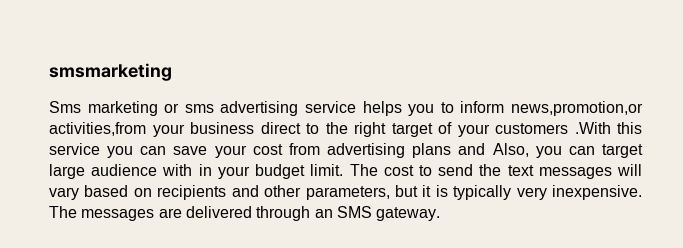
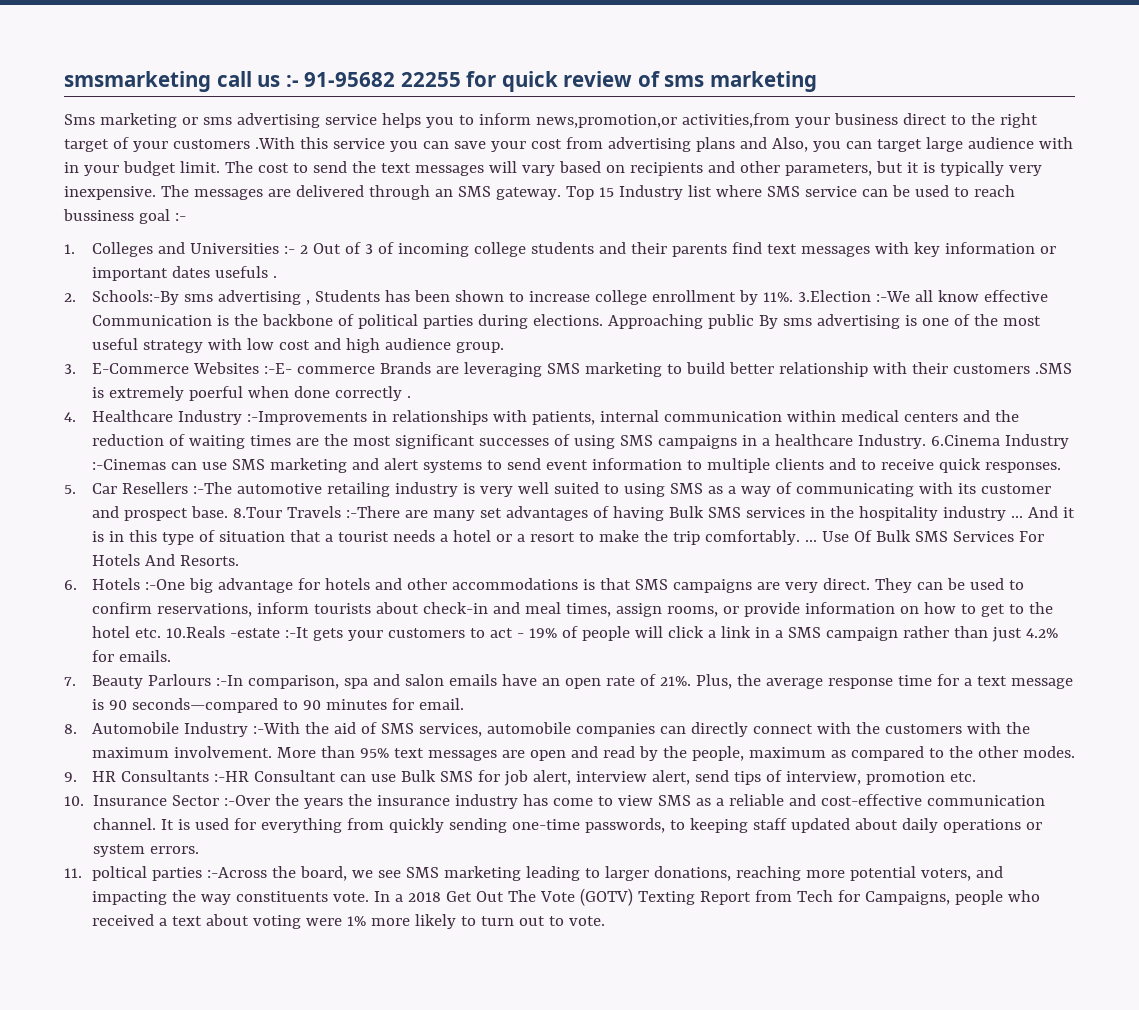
- smsmarketing
+ smsmarketing call us :- 91-95682 22255 for quick review of sms marketing
+ Top 15 Industry list where SMS service can be used to reach bussiness goal :-
+ 1. Colleges and Universities :- 2 Out of 3 of incoming college students and their parents find text messages with key information or important dates usefuls .
+ 2. Schools:-By sms advertising , Students has been shown to increase college enrollment by 11%. 3.Election :-We all know effective Communication is the backbone of political parties during elections. Approaching public By sms advertising is one of the most useful strategy with low cost and high audience group.
+ 3. E-Commerce Websites :-E- commerce Brands are leveraging SMS marketing to build better relationship with their customers .SMS is extremely poerful when done correctly .
+ 4. Healthcare Industry :-Improvements in relationships with patients, internal communication within medical centers and the reduction of waiting times are the most significant successes of using SMS campaigns in a healthcare Industry. 6.Cinema Industry :-Cinemas can use SMS marketing and alert systems to send event information to multiple clients and to receive quick responses.
+ 5. Car Resellers :-The automotive retailing industry is very well suited to using SMS as a way of communicating with its customer and prospect base. 8.Tour Travels :-There are many set advantages of having Bulk SMS services in the hospitality industry ... And it is in this type of situation that a tourist needs a hotel or a resort to make the trip comfortably. ... Use Of Bulk SMS Services For Hotels And Resorts.
+ 6. Hotels :-One big advantage for hotels and other accommodations is that SMS campaigns are very direct. They can be used to confirm reservations, inform tourists about check-in and meal times, assign rooms, or provide information on how to get to the hotel etc. 10.Reals -estate :-It gets your customers to act - 19% of people will click a link in a SMS campaign rather than just 4.2% for emails.
+ 7. Beauty Parlours :-In comparison, spa and salon emails have an open rate of 21%. Plus, the average response time for a text message is 90 seconds—compared to 90 minutes for email.
+ 8. Automobile Industry :-With the aid of SMS services, automobile companies can directly connect with the customers with the maximum involvement. More than 95% text messages are open and read by the people, maximum as compared to the other modes.
+ 9. HR Consultants :-HR Consultant can use Bulk SMS for job alert, interview alert, send tips of interview, promotion etc.
+ 10. Insurance Sector :-Over the years the insurance industry has come to view SMS as a reliable and cost-effective communication channel. It is used for everything from quickly sending one-time passwords, to keeping staff updated about daily operations or system errors.
+ 11. poltical parties :-Across the board, we see SMS marketing leading to larger donations, reaching more potential voters, and impacting the way constituents vote. In a 2018 Get Out The Vote (GOTV) Texting Report from Tech for Campaigns, people who received a text about voting were 1% more likely to turn out to vote.

